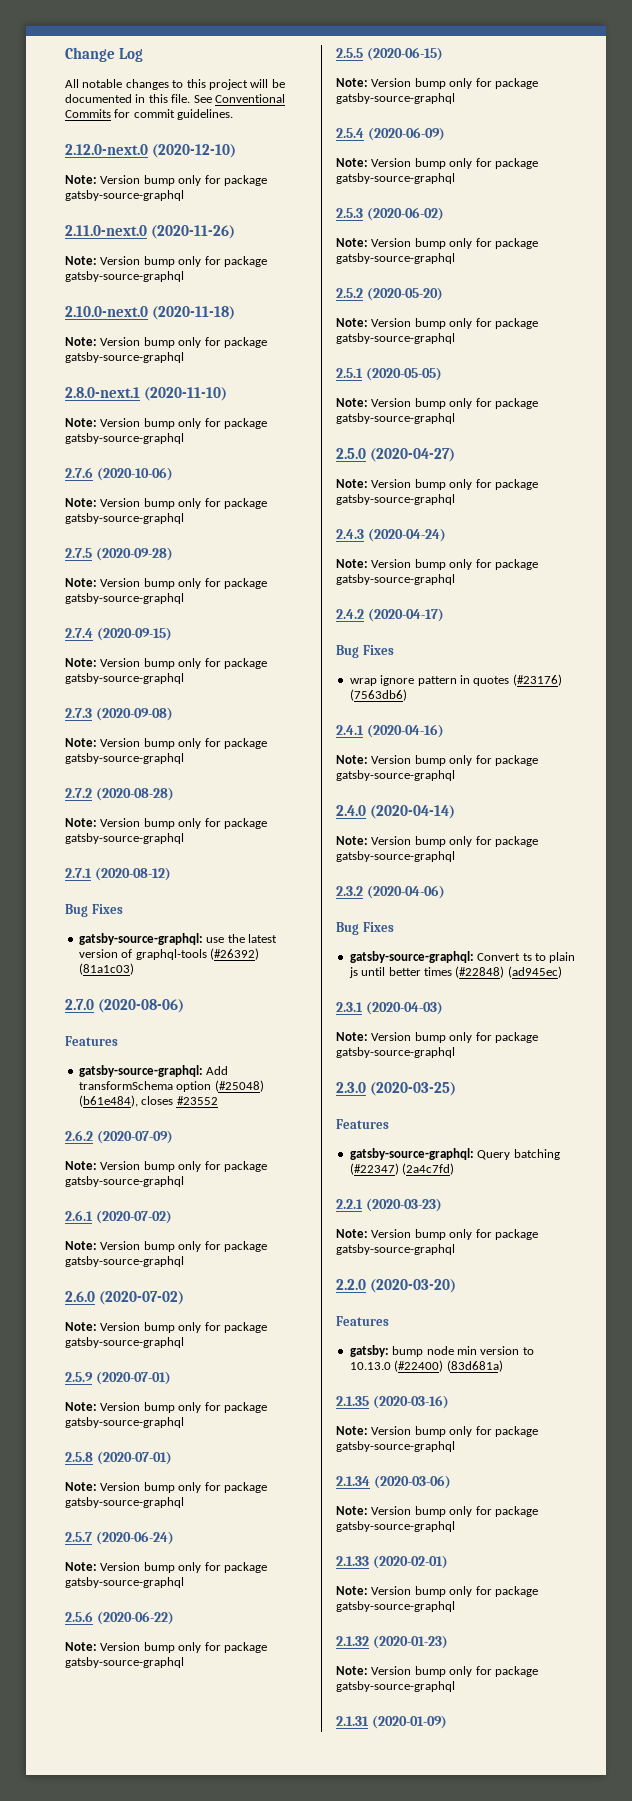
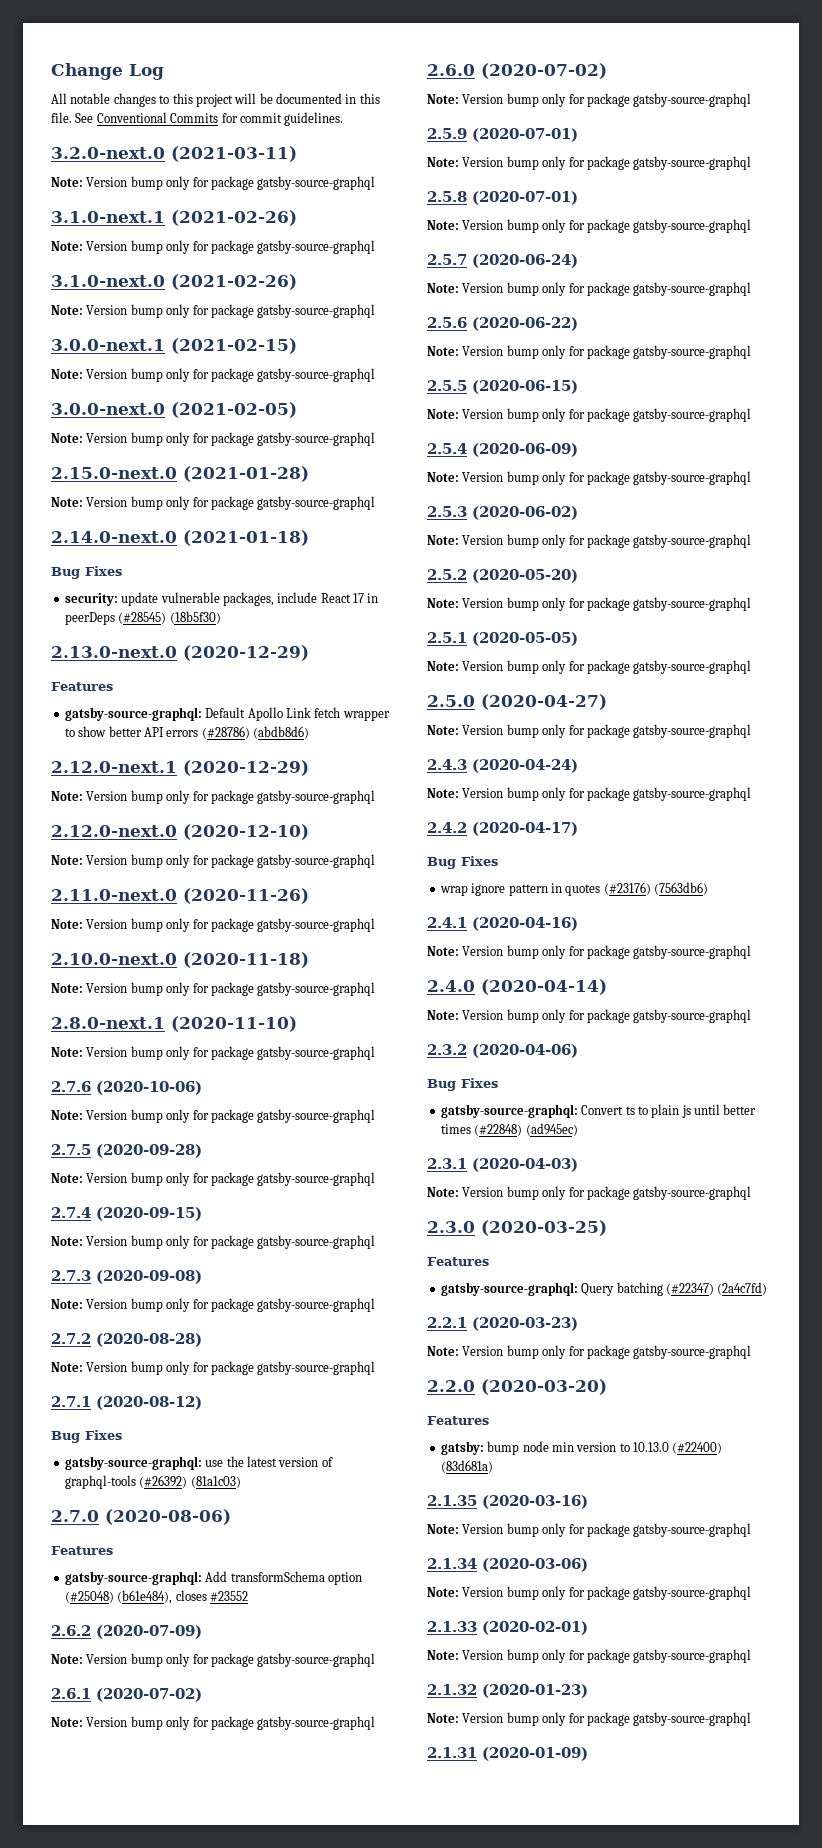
+ 3.2.0-next.0 (2021-03-11)
+ Note: Version bump only for package gatsby-source-graphql
+ 3.1.0-next.1 (2021-02-26)
+ Note: Version bump only for package gatsby-source-graphql
+ 3.1.0-next.0 (2021-02-26)
+ Note: Version bump only for package gatsby-source-graphql
+ 3.0.0-next.1 (2021-02-15)
+ Note: Version bump only for package gatsby-source-graphql
+ 3.0.0-next.0 (2021-02-05)
+ Note: Version bump only for package gatsby-source-graphql
+ 2.15.0-next.0 (2021-01-28)
+ Note: Version bump only for package gatsby-source-graphql
+ 2.14.0-next.0 (2021-01-18)
+ Bug Fixes
+ security: update vulnerable packages, include React 17 in peerDeps (#28545) (18b5f30)
+ 2.13.0-next.0 (2020-12-29)
+ Features
+ gatsby-source-graphql: Default Apollo Link fetch wrapper to show better API errors (#28786) (abdb8d6)
+ 2.12.0-next.1 (2020-12-29)
+ Note: Version bump only for package gatsby-source-graphql

